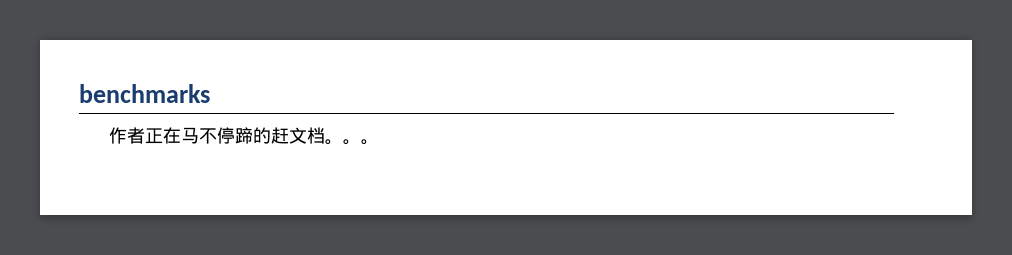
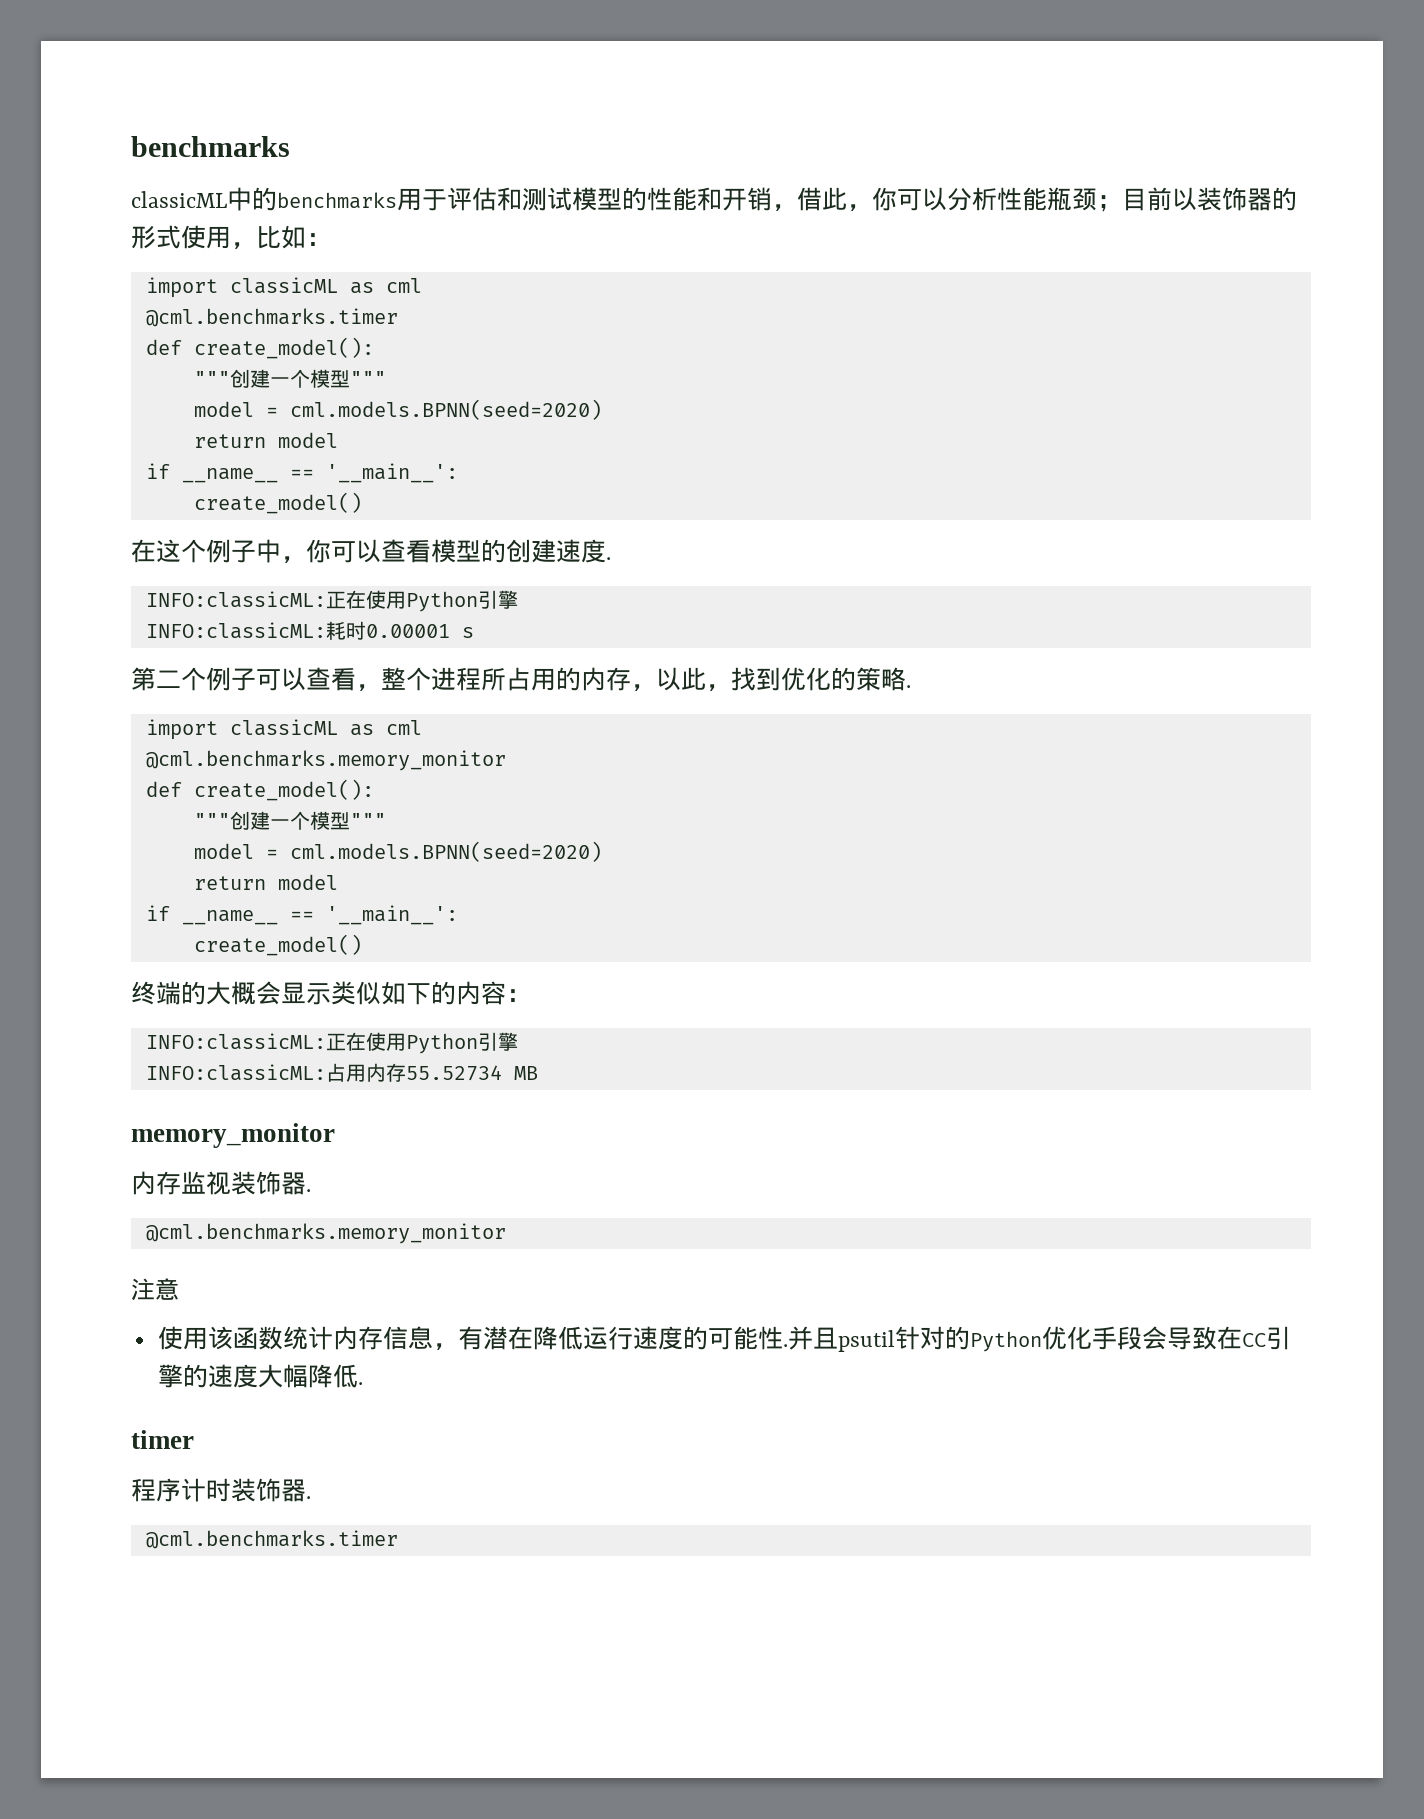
- 作者正在马不停蹄的赶文档。。。
+ classicML中的benchmarks用于评估和测试模型的性能和开销，借此，你可以分析性能瓶颈；目前以装饰器的形式使用，比如：
+ import classicML as cml
+ @cml.benchmarks.timer
+ def create_model():
+ """创建一个模型"""
+ model = cml.models.BPNN(seed=2020)
+ return model
+ if __name__ == '__main__':
+ create_model()
+ 在这个例子中，你可以查看模型的创建速度.
+ INFO:classicML:正在使用Python引擎
+ INFO:classicML:耗时0.00001 s
+ 第二个例子可以查看，整个进程所占用的内存，以此，找到优化的策略.
+ import classicML as cml
+ @cml.benchmarks.memory_monitor
+ def create_model():
+ """创建一个模型"""
+ model = cml.models.BPNN(seed=2020)
+ return model
+ if __name__ == '__main__':
+ create_model()
+ 终端的大概会显示类似如下的内容：
+ INFO:classicML:正在使用Python引擎
+ INFO:classicML:占用内存55.52734 MB
+ memory_monitor
+ 内存监视装饰器.
+ @cml.benchmarks.memory_monitor
+ 注意
+ 使用该函数统计内存信息，有潜在降低运行速度的可能性.并且psutil针对的Python优化手段会导致在CC引擎的速度大幅降低.
+ timer
+ 程序计时装饰器.
+ @cml.benchmarks.timer

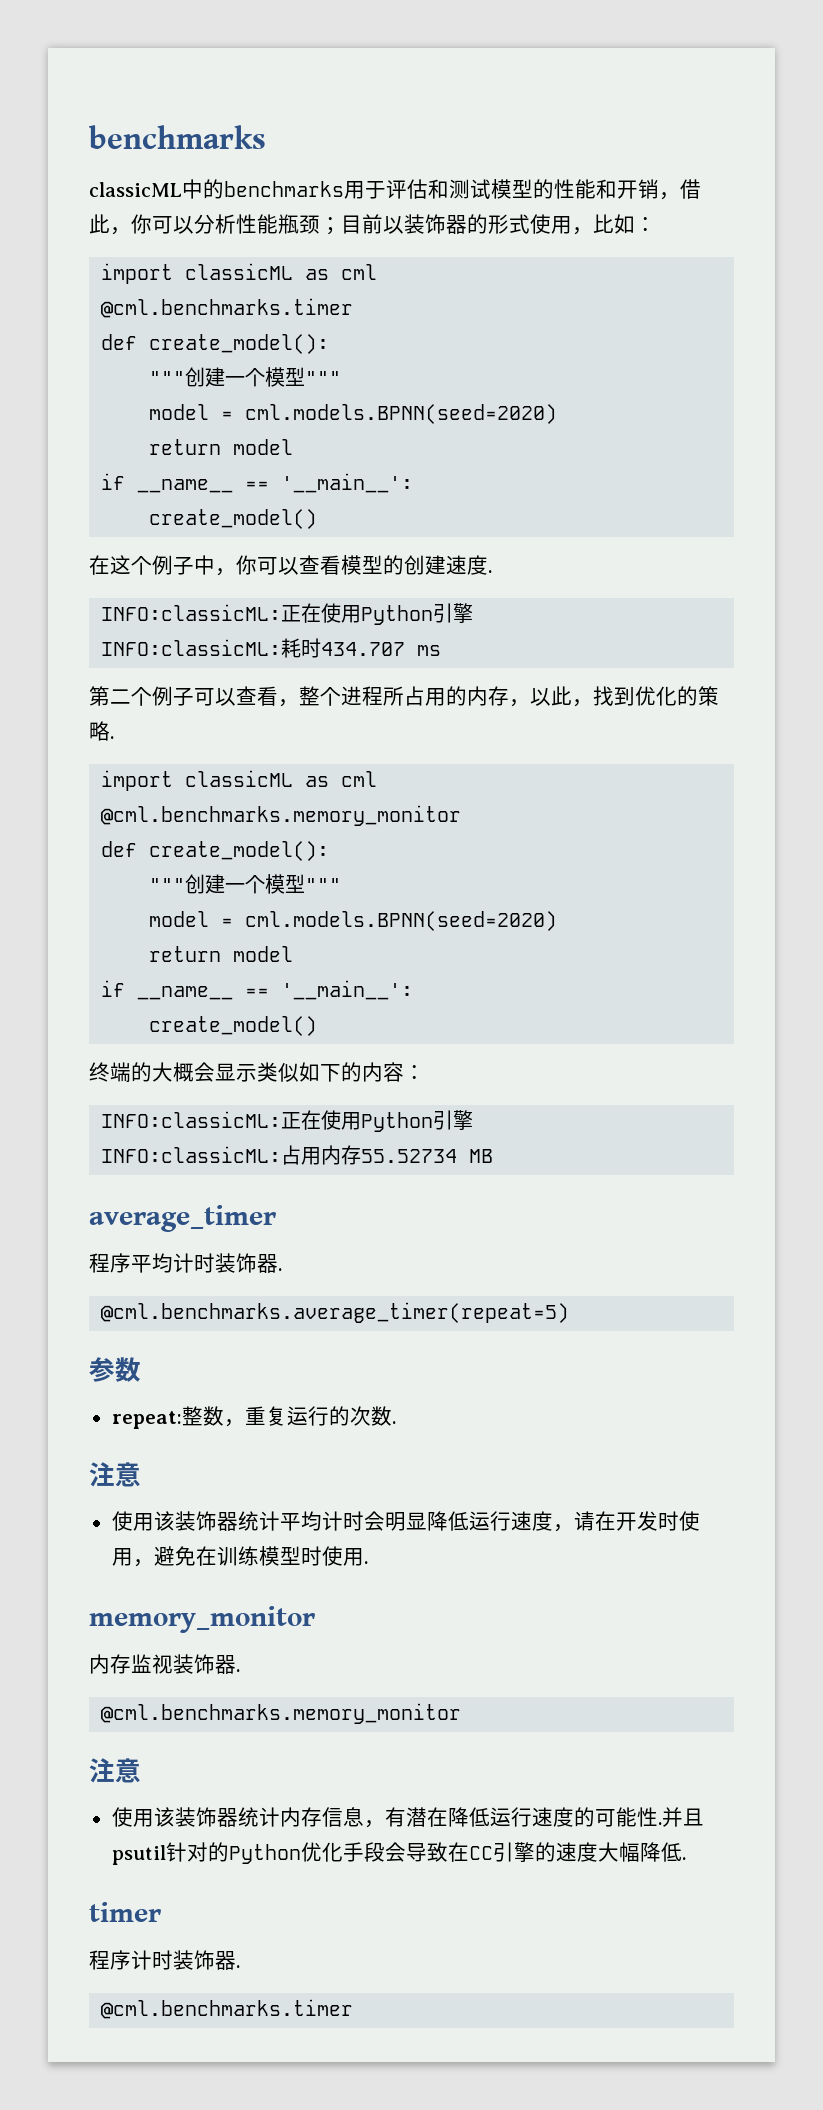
- INFO:classicML:耗时0.00001 s
+ INFO:classicML:耗时434.707 ms
+ average_timer
+ 程序平均计时装饰器.
+ @cml.benchmarks.average_timer(repeat=5)
+ 参数
+ repeat:整数，重复运行的次数.
+ 注意
+ 使用该装饰器统计平均计时会明显降低运行速度，请在开发时使用，避免在训练模型时使用.
- 使用该函数统计内存信息，有潜在降低运行速度的可能性.
+ 使用该装饰器统计内存信息，有潜在降低运行速度的可能性.

